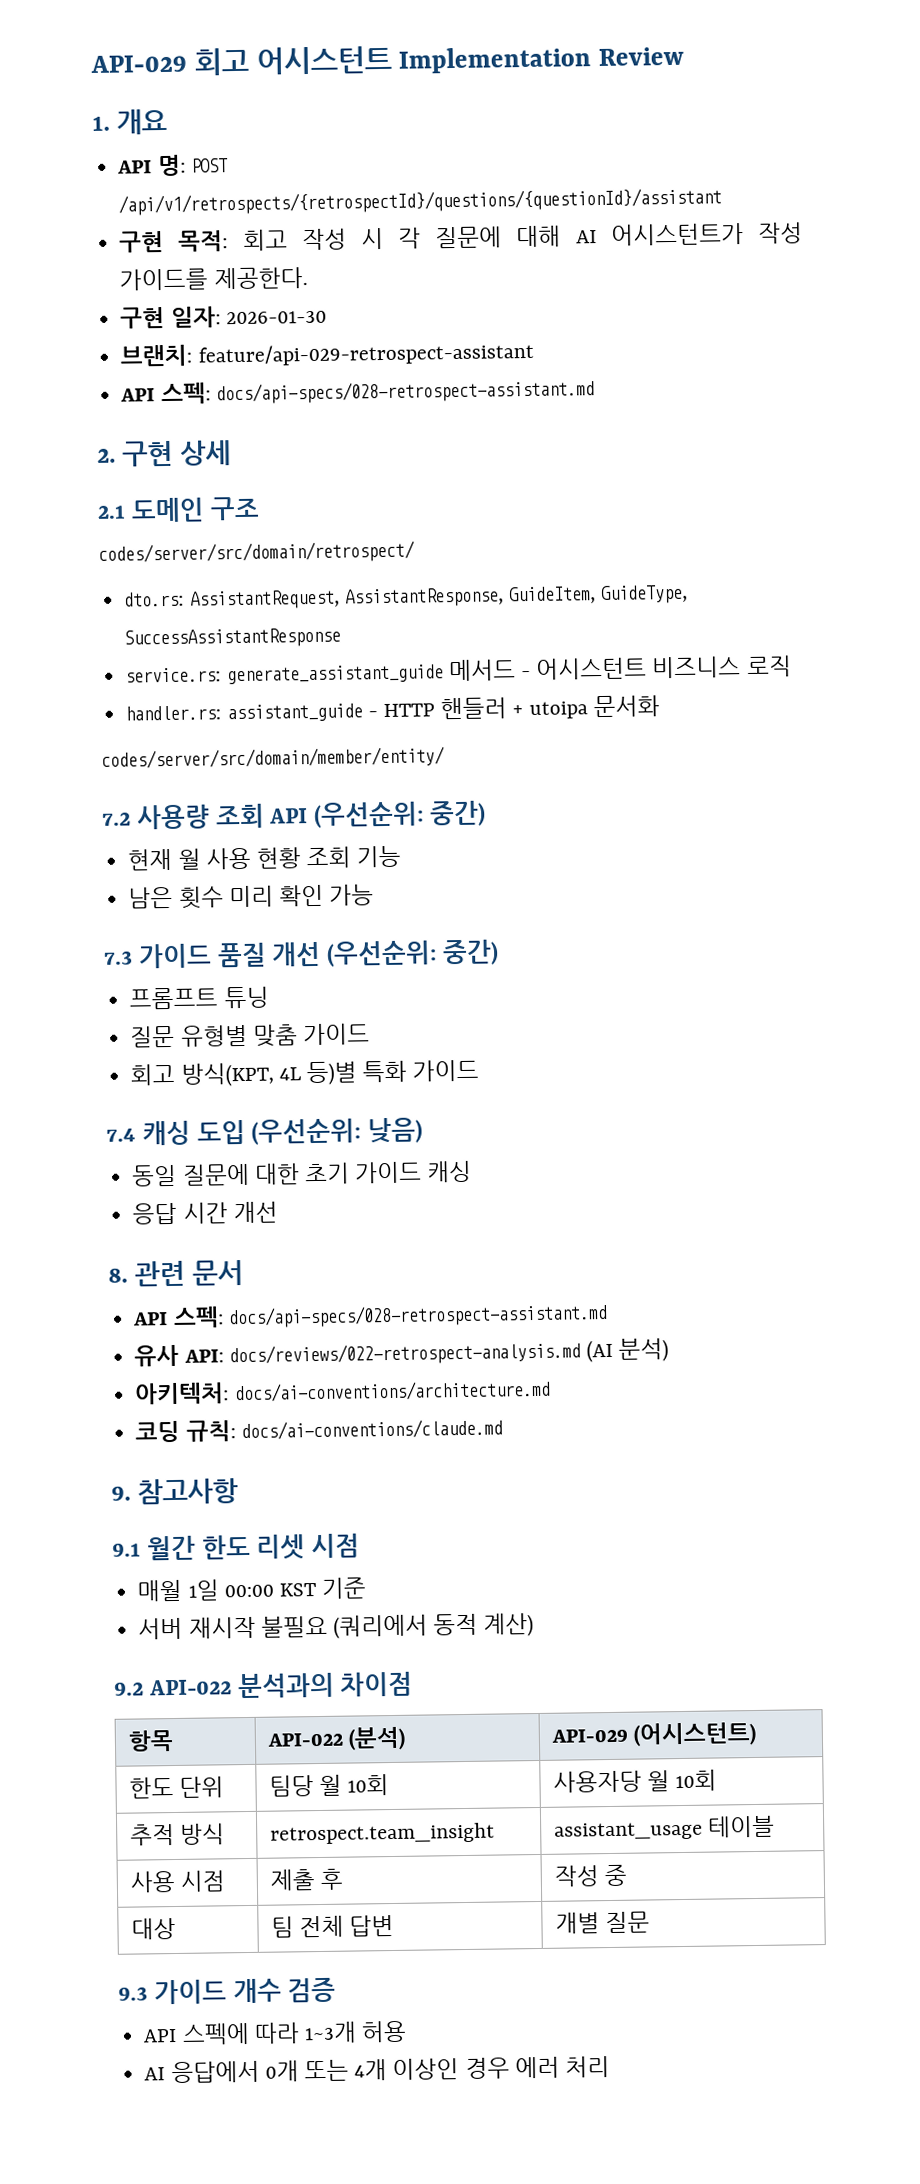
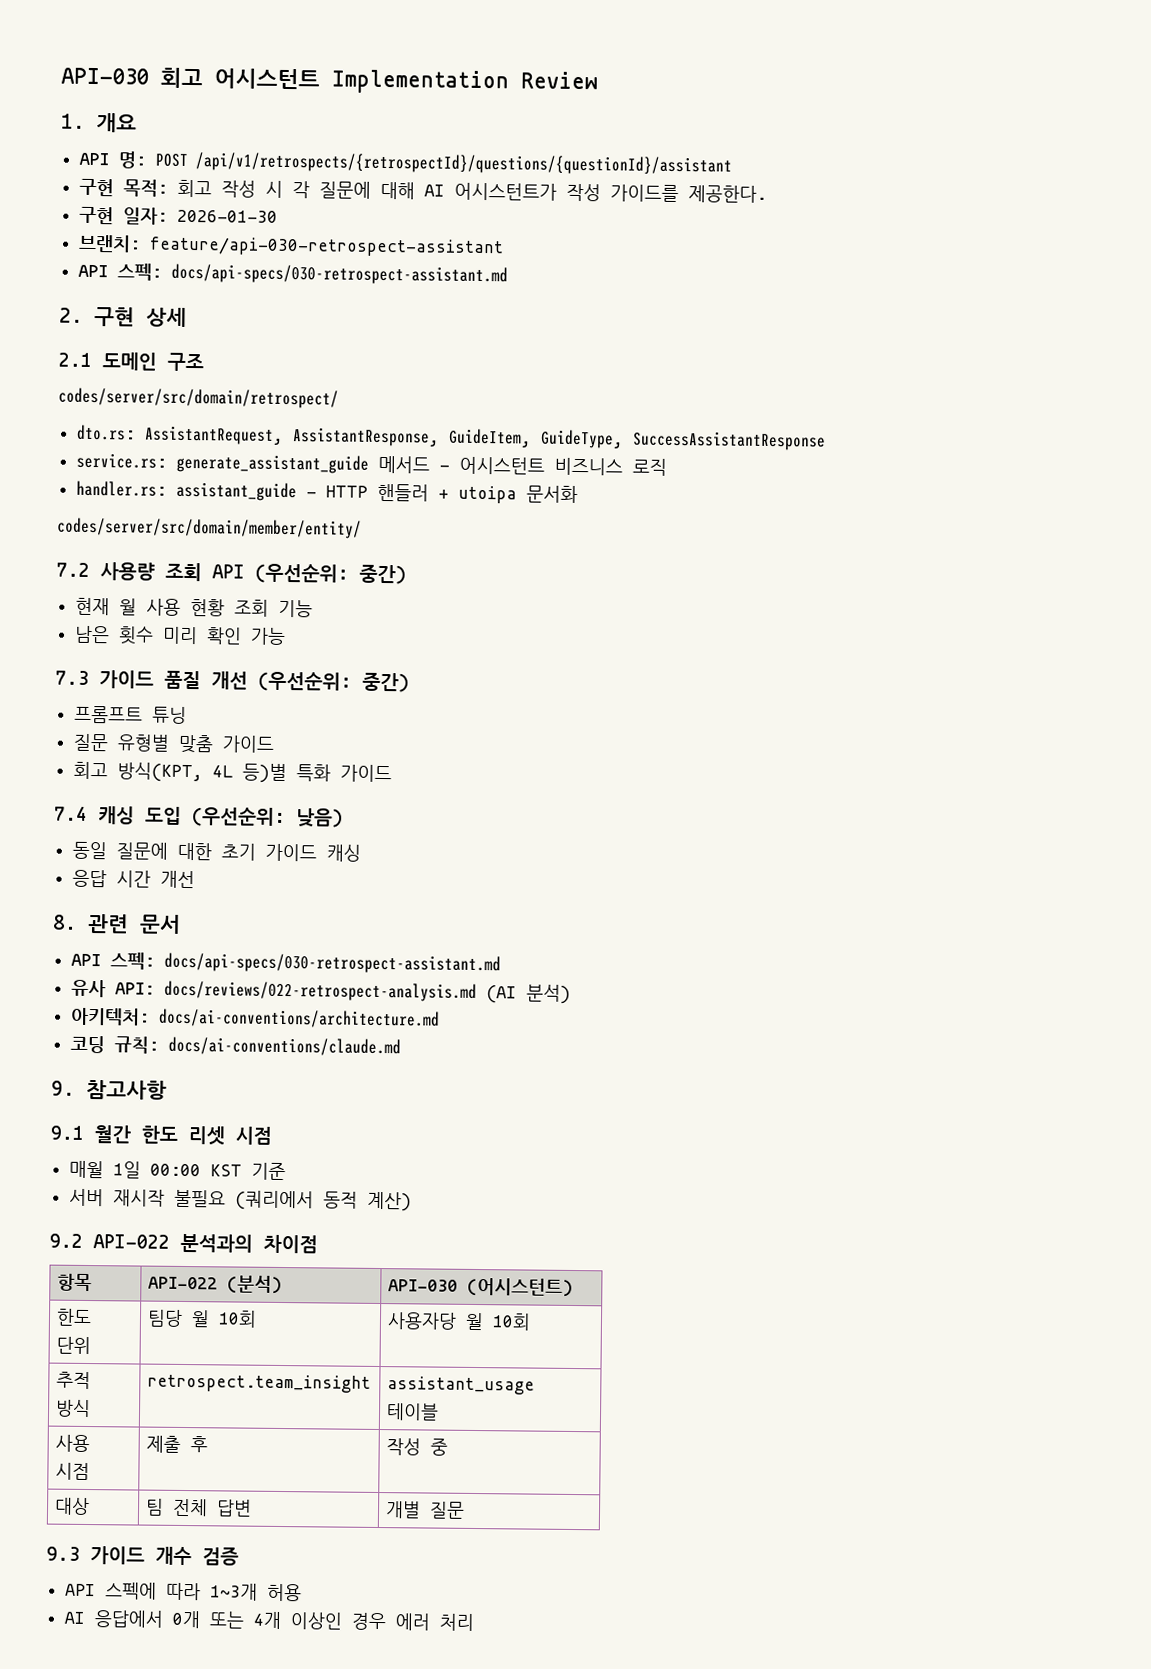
- API-029 회고 어시스턴트 Implementation Review
+ API-030 회고 어시스턴트 Implementation Review
- 브랜치: feature/api-029-retrospect-assistant
- API 스펙: docs/api-specs/028-retrospect-assistant.md
+ 브랜치: feature/api-030-retrospect-assistant
+ API 스펙: docs/api-specs/030-retrospect-assistant.md
  8. 관련 문서
- API 스펙: docs/api-specs/028-retrospect-assistant.md
+ API 스펙: docs/api-specs/030-retrospect-assistant.md
- 항목 | API-022 (분석) | API-029 (어시스턴트)
+ 항목 | API-022 (분석) | API-030 (어시스턴트)

